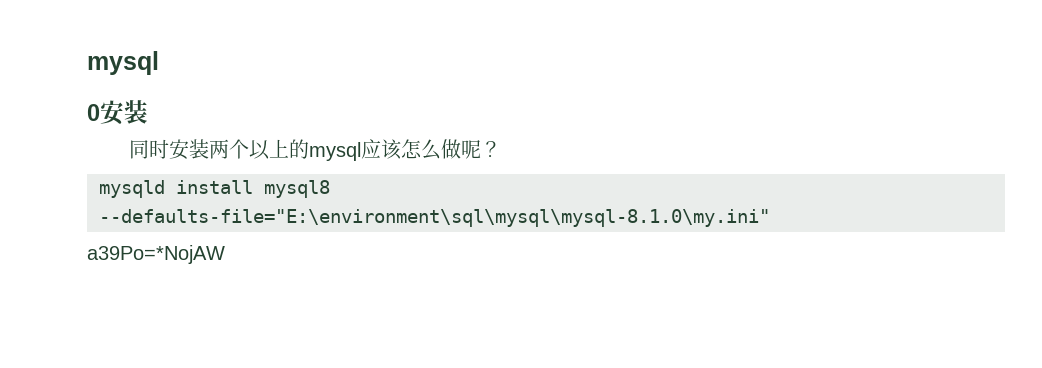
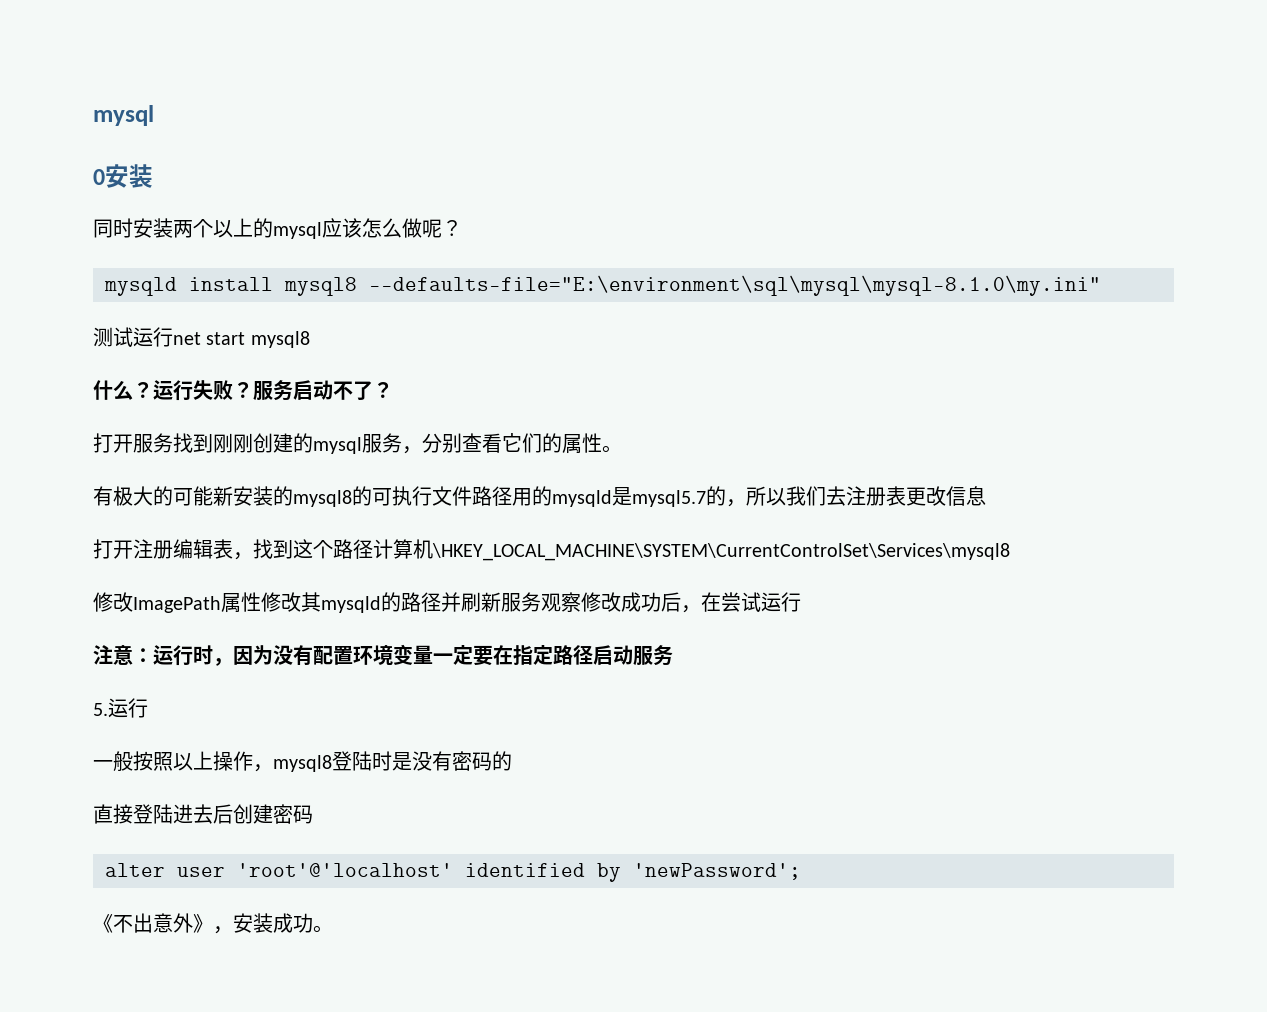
- a39Po=*NojAW
+ 测试运行net start mysql8
+ 什么？运行失败？服务启动不了？
+ 打开服务找到刚刚创建的mysql服务，分别查看它们的属性。
+ 有极大的可能新安装的mysql8的可执行文件路径用的mysqld是mysql5.7的，所以我们去注册表更改信息
+ 打开注册编辑表，找到这个路径计算机\HKEY_LOCAL_MACHINE\SYSTEM\CurrentControlSet\Services\mysql8
+ 修改ImagePath属性修改其mysqld的路径并刷新服务观察修改成功后，在尝试运行
+ 注意：运行时，因为没有配置环境变量一定要在指定路径启动服务
+ 5.运行
+ 一般按照以上操作，mysql8登陆时是没有密码的
+ 直接登陆进去后创建密码
+ alter user 'root'@'localhost' identified by 'newPassword';
+ 《不出意外》，安装成功。

